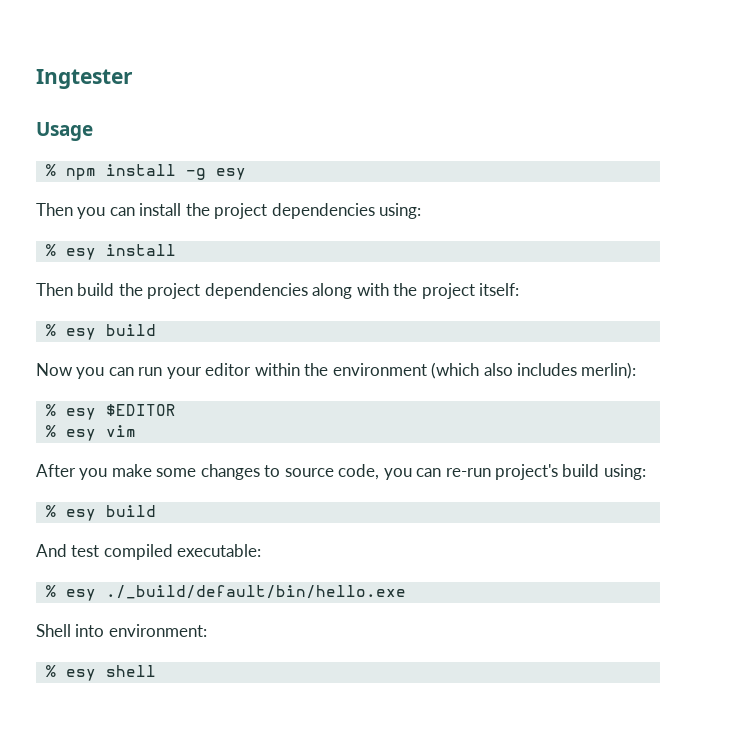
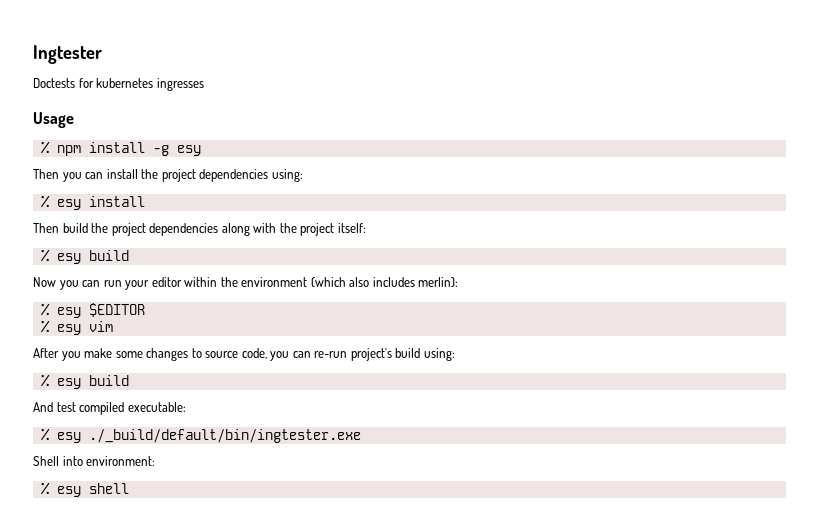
+ Doctests for kubernetes ingresses
- % esy ./_build/default/bin/hello.exe
+ % esy ./_build/default/bin/ingtester.exe

